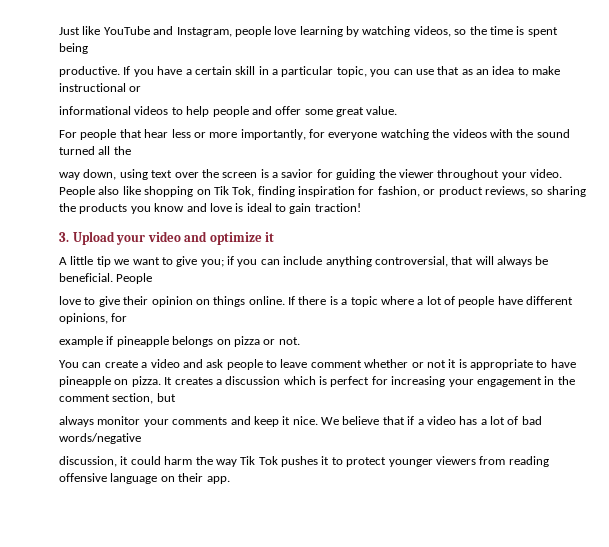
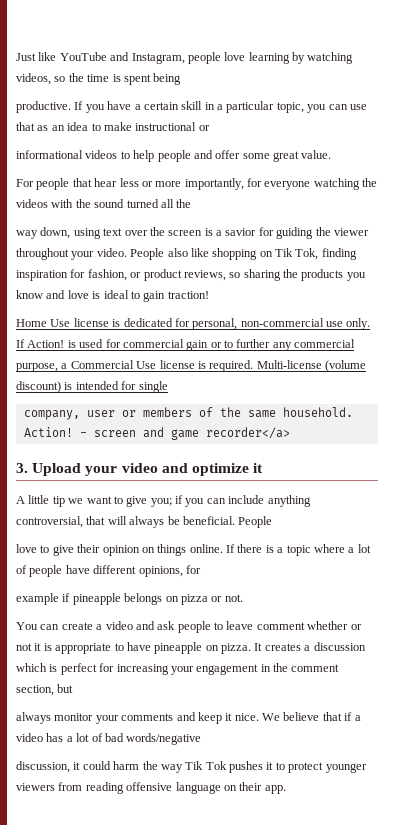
+ Home Use license is dedicated for personal, non-commercial use only. If Action! is used for commercial gain or to further any commercial purpose, a Commercial Use license is required. Multi-license (volume discount) is intended for single
+ company, user or members of the same household. Action! - screen and game recorder</a>

